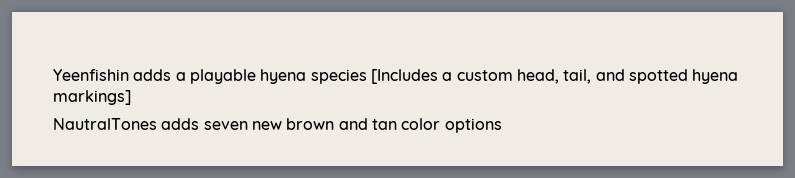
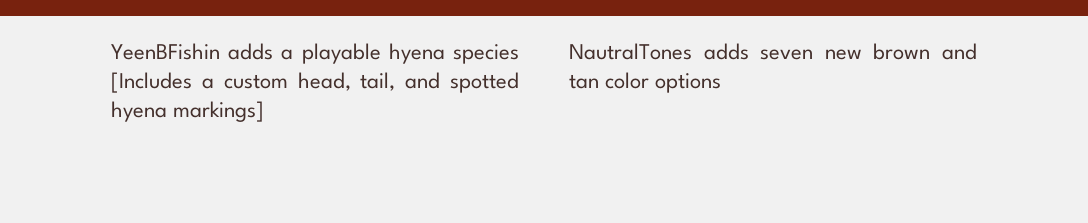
- Yeenfishin adds a playable hyena species [Includes a custom head, tail, and spotted hyena markings]
+ YeenBFishin adds a playable hyena species [Includes a custom head, tail, and spotted hyena markings]

